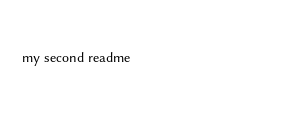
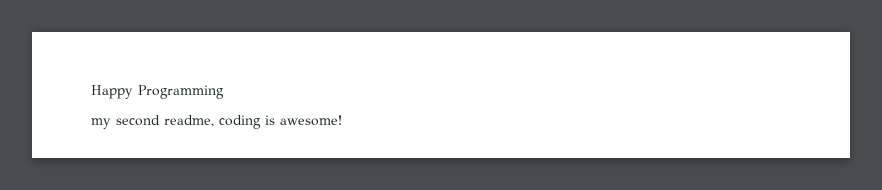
- my second readme
+ Happy Programming
+ my second readme, coding is awesome!

